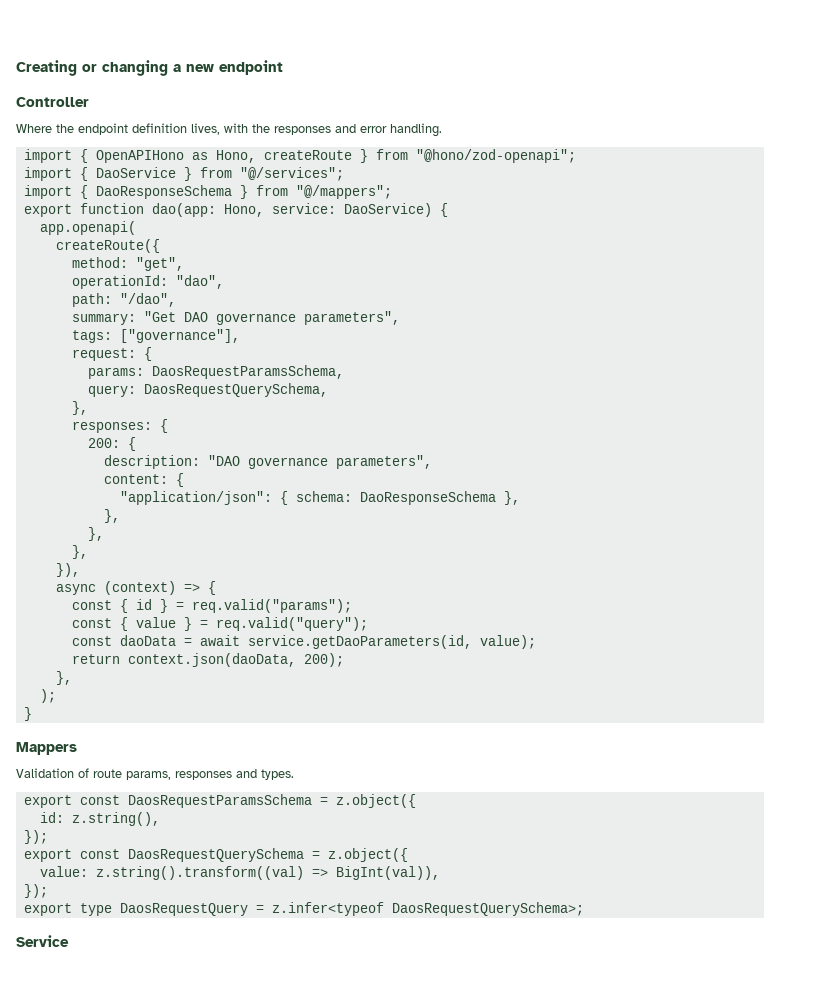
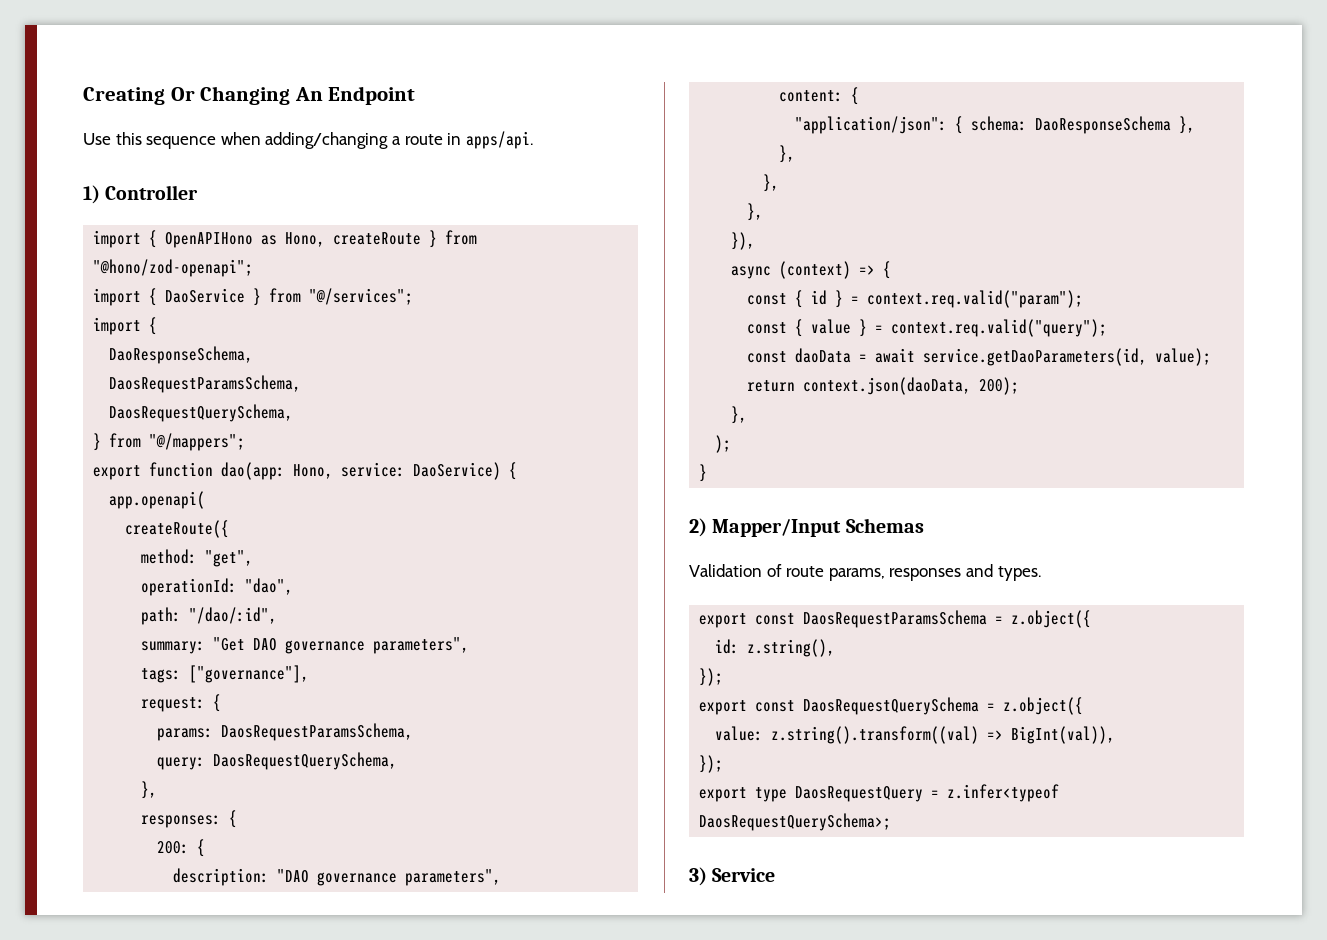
- Creating or changing a new endpoint
- Controller
- Where the endpoint definition lives, with the responses and error handling.
+ Creating Or Changing An Endpoint
+ Use this sequence when adding/changing a route in apps/api.
+ 1) Controller
  import { DaoService } from "@/services";
- import { DaoResponseSchema } from "@/mappers";
+ import {
+ DaoResponseSchema,
+ DaosRequestParamsSchema,
+ DaosRequestQuerySchema,
+ } from "@/mappers";
- path: "/dao",
+ path: "/dao/:id",
- const { id } = req.valid("params");
+ const { id } = context.req.valid("param");
- const { value } = req.valid("query");
+ const { value } = context.req.valid("query");
- Mappers
+ 2) Mapper/Input Schemas
- Service
+ 3) Service

